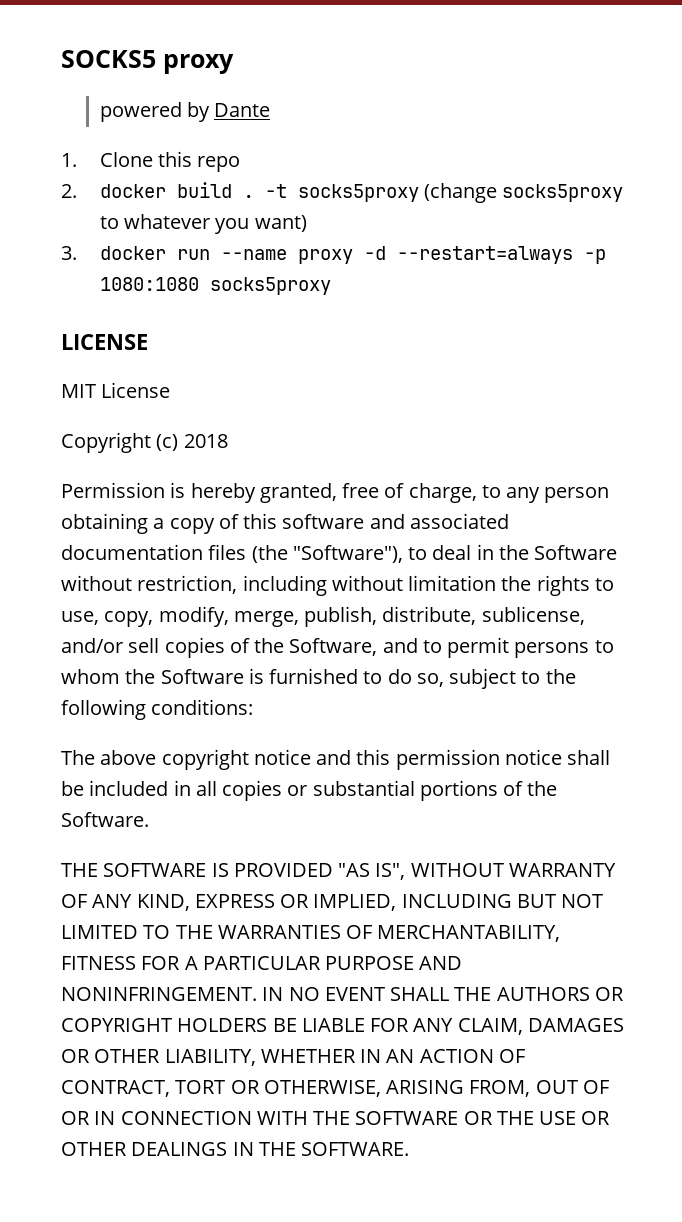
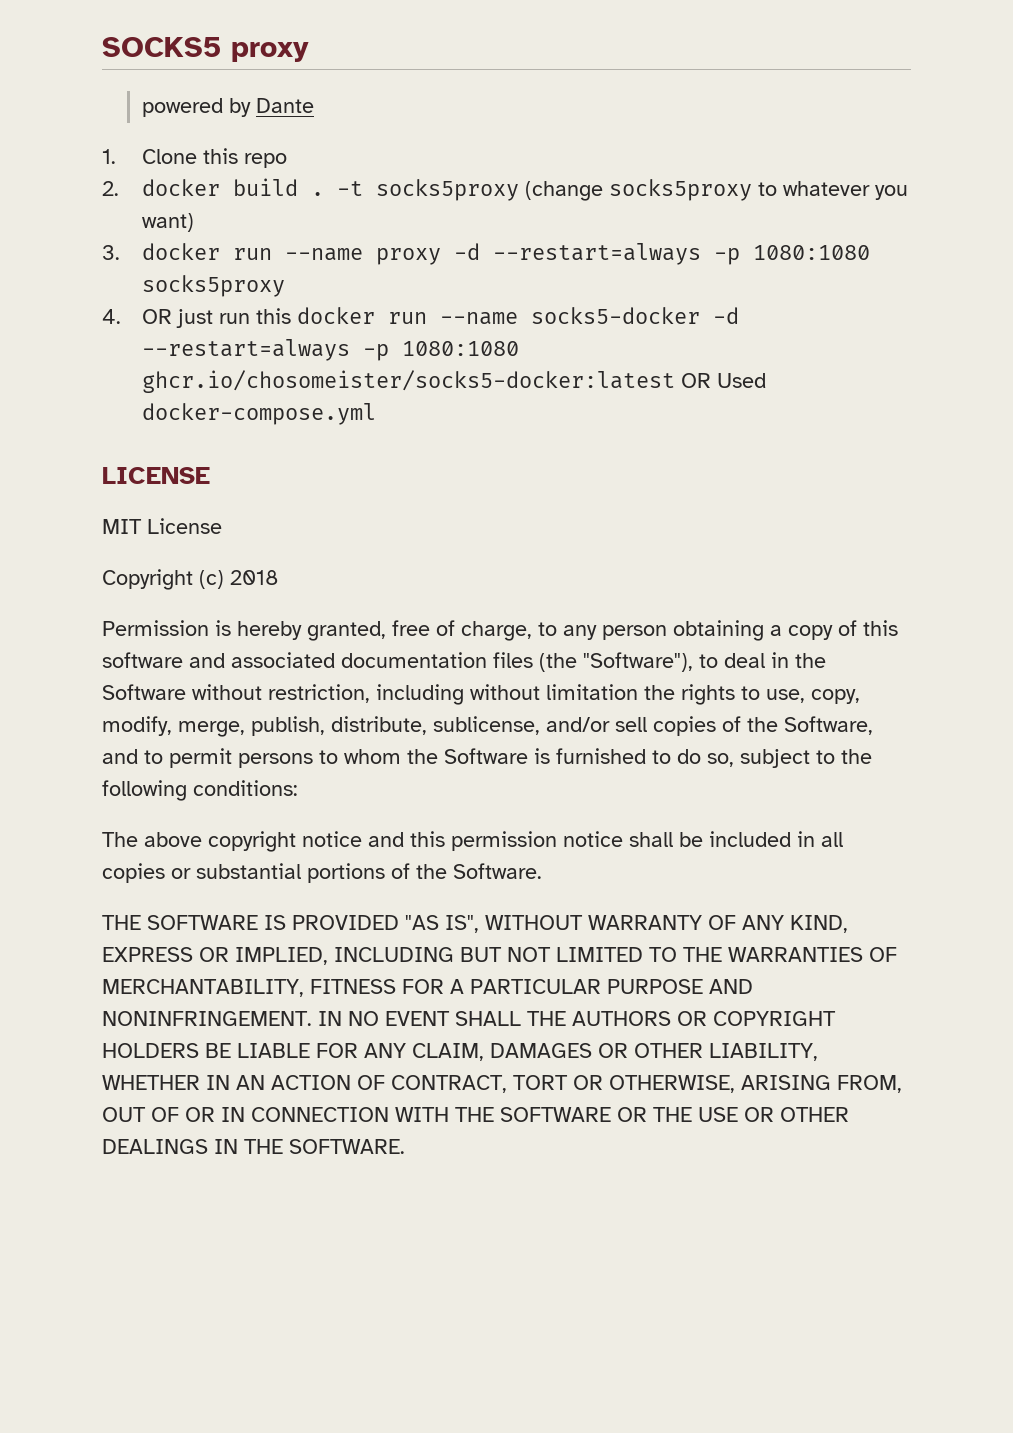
+ 4. OR just run this docker run --name socks5-docker -d --restart=always -p 1080:1080 ghcr.io/chosomeister/socks5-docker:latest OR Used docker-compose.yml

